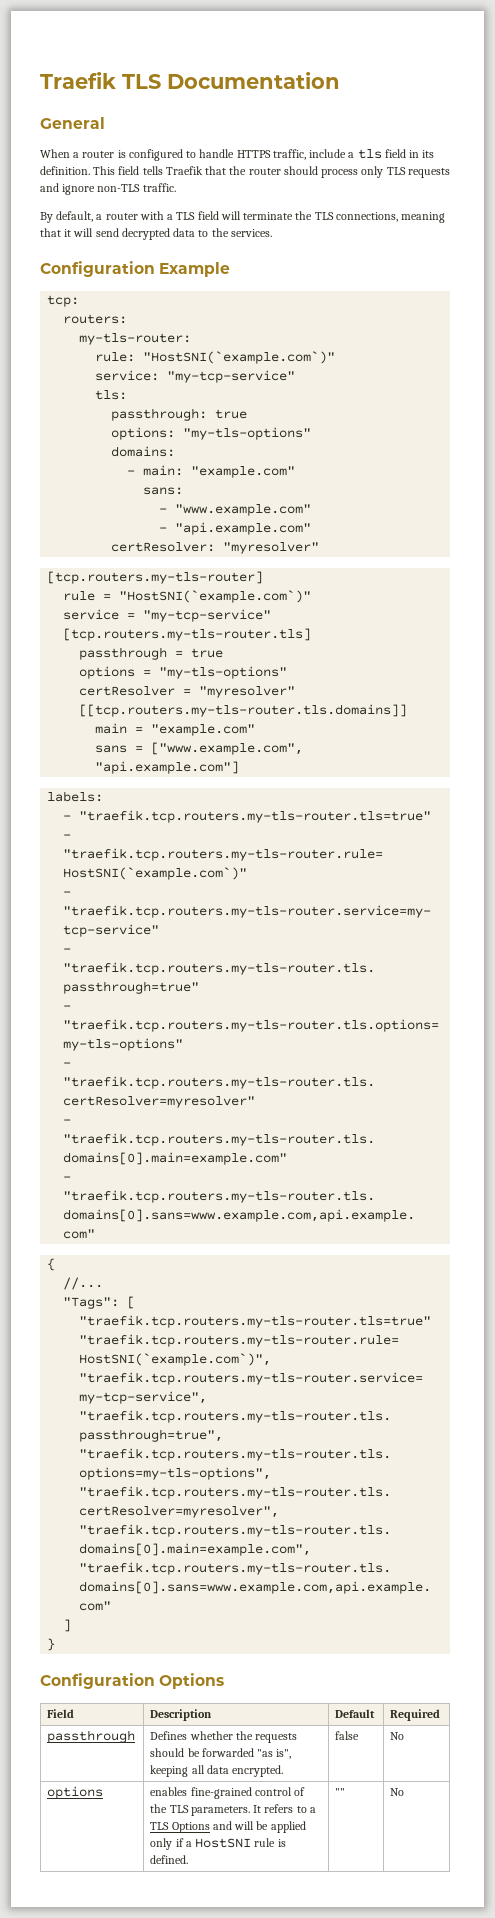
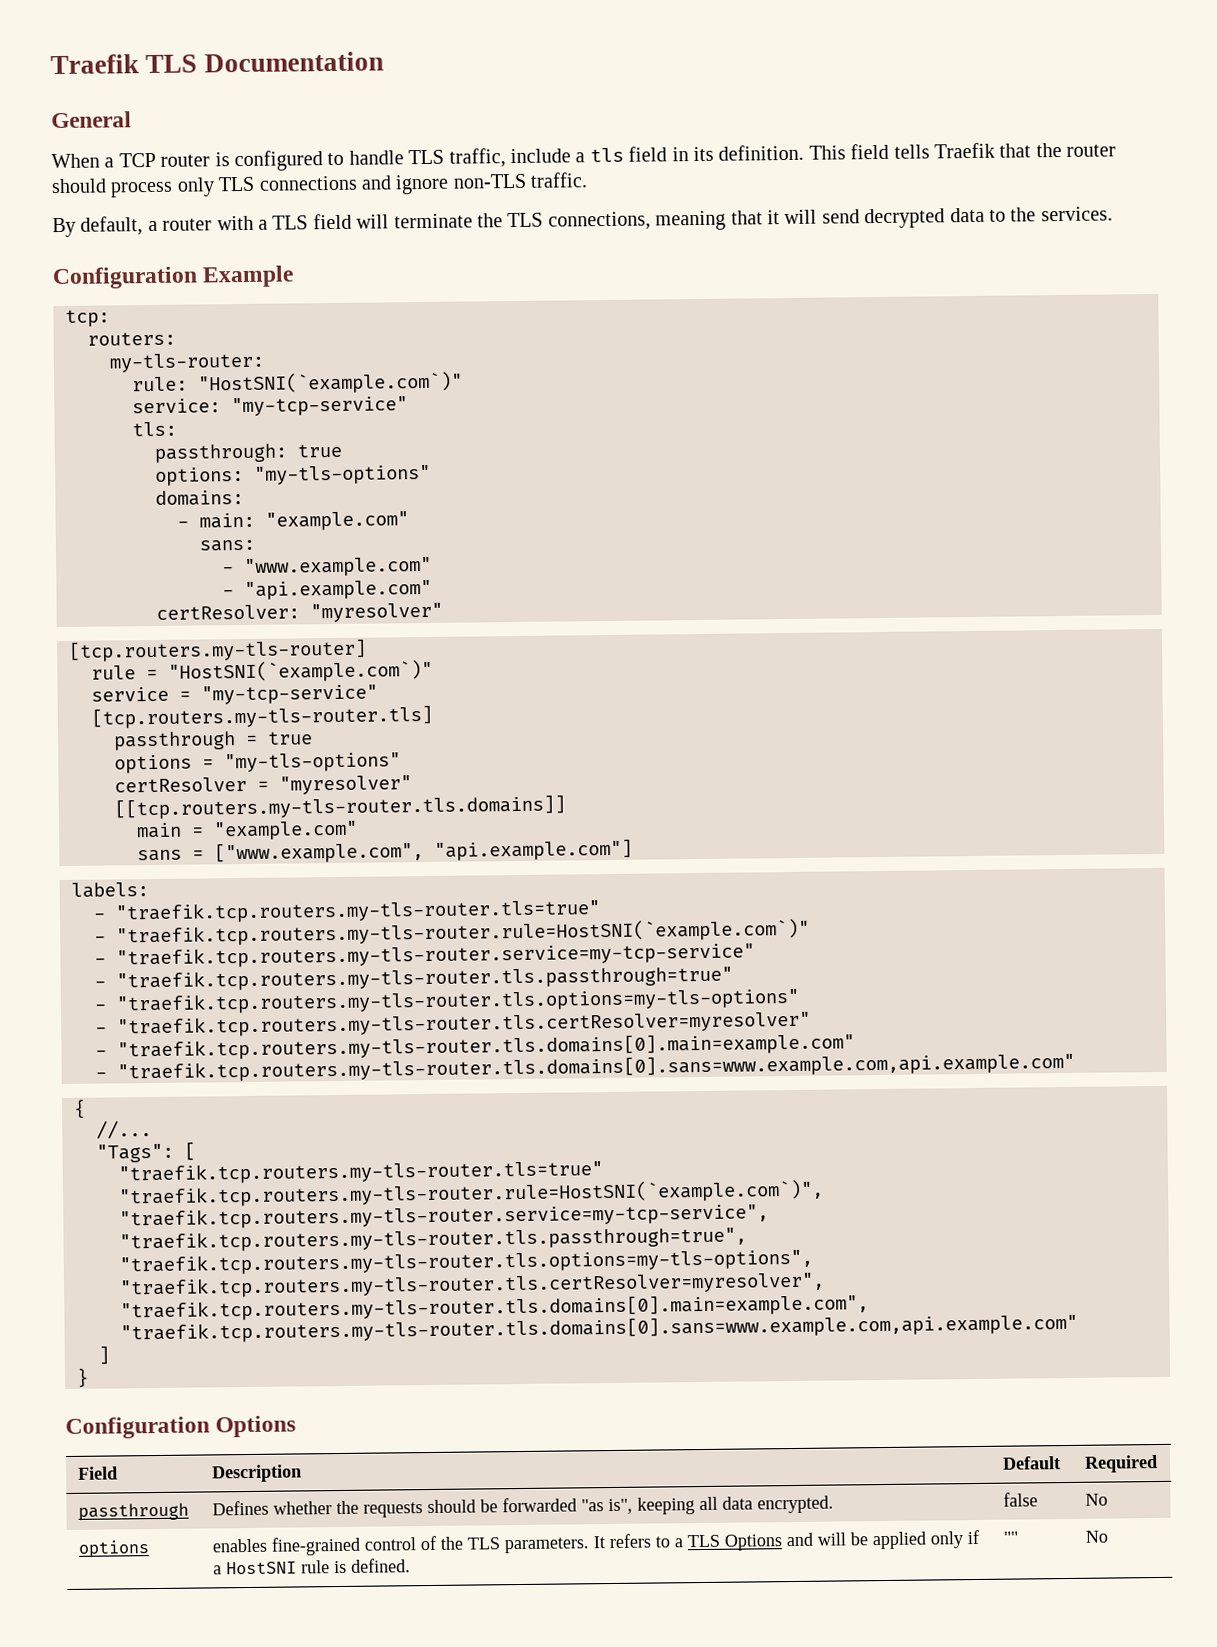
- When a router is configured to handle HTTPS traffic, include a tls field in its definition.
+ When a TCP router is configured to handle TLS traffic, include a tls field in its definition.
- This field tells Traefik that the router should process only TLS requests and ignore non-TLS traffic.
+ This field tells Traefik that the router should process only TLS connections and ignore non-TLS traffic.

